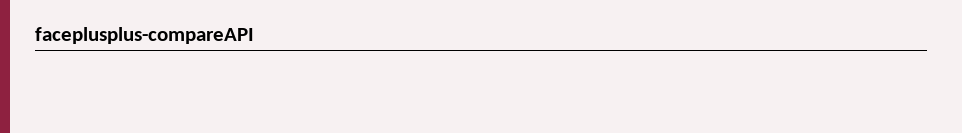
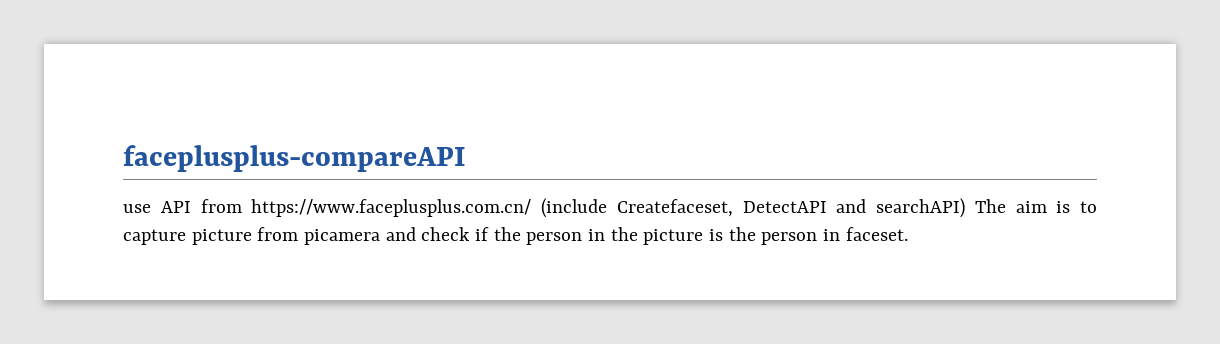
+ use API from https://www.faceplusplus.com.cn/ (include Createfaceset, DetectAPI and searchAPI) The aim is to capture picture from picamera and check if the person in the picture is the person in faceset.

